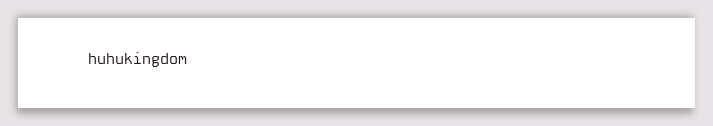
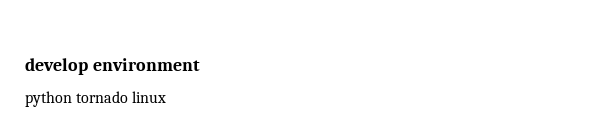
- huhukingdom
+ develop environment
+ python tornado linux

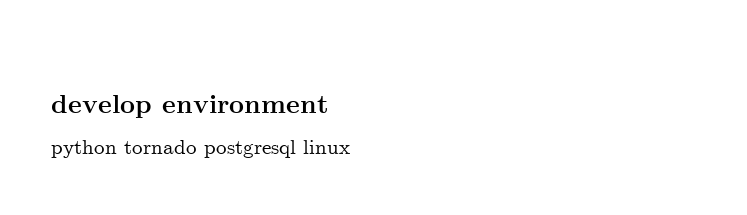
- python tornado linux
+ python tornado postgresql linux

